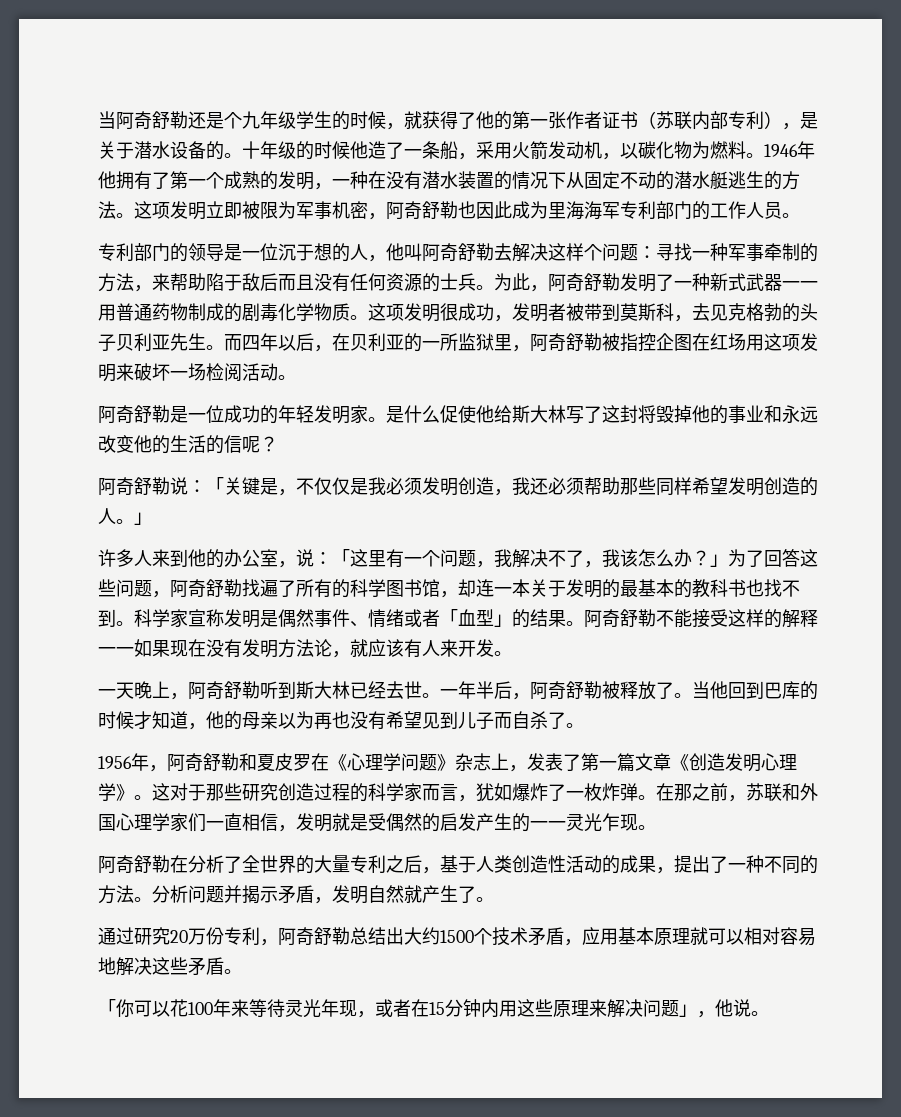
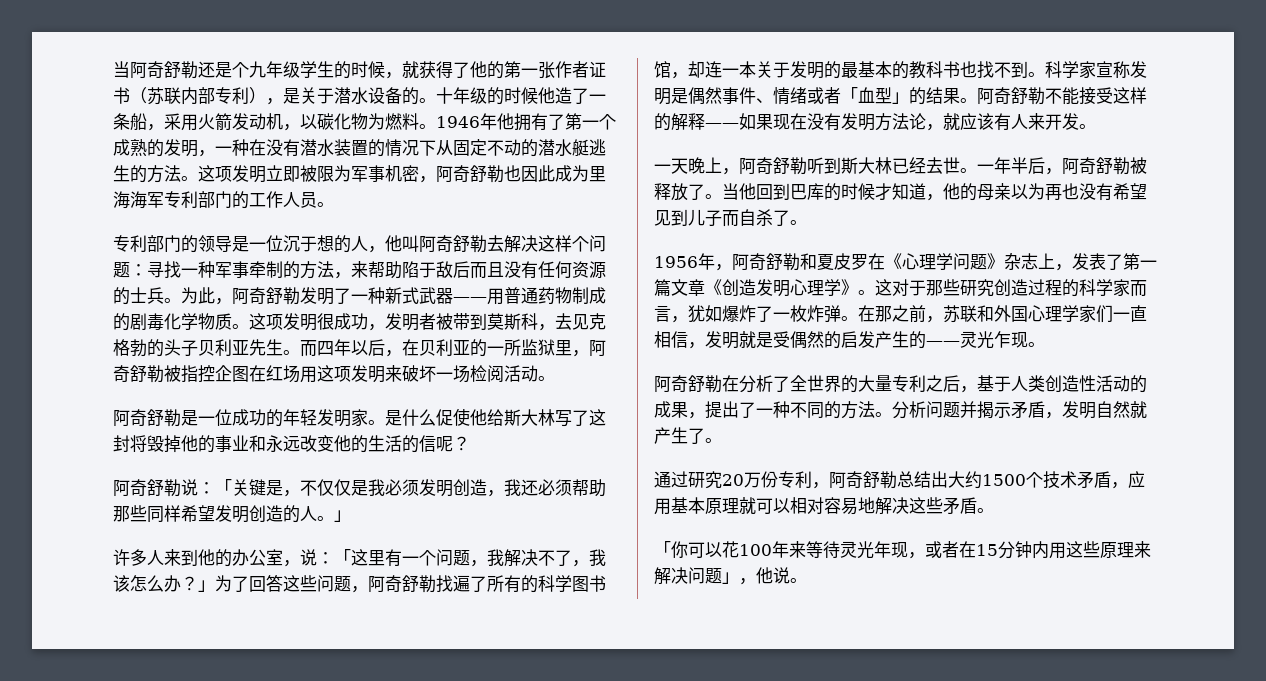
- 为此，阿奇舒勒发明了一种新式武器一一用普通药物制成的剧毒化学物质。
+ 为此，阿奇舒勒发明了一种新式武器——用普通药物制成的剧毒化学物质。
- 阿奇舒勒不能接受这样的解释一一如果现在没有发明方法论，就应该有人来开发。
+ 阿奇舒勒不能接受这样的解释——如果现在没有发明方法论，就应该有人来开发。
- 在那之前，苏联和外国心理学家们一直相信，发明就是受偶然的启发产生的一一灵光乍现。
+ 在那之前，苏联和外国心理学家们一直相信，发明就是受偶然的启发产生的——灵光乍现。

